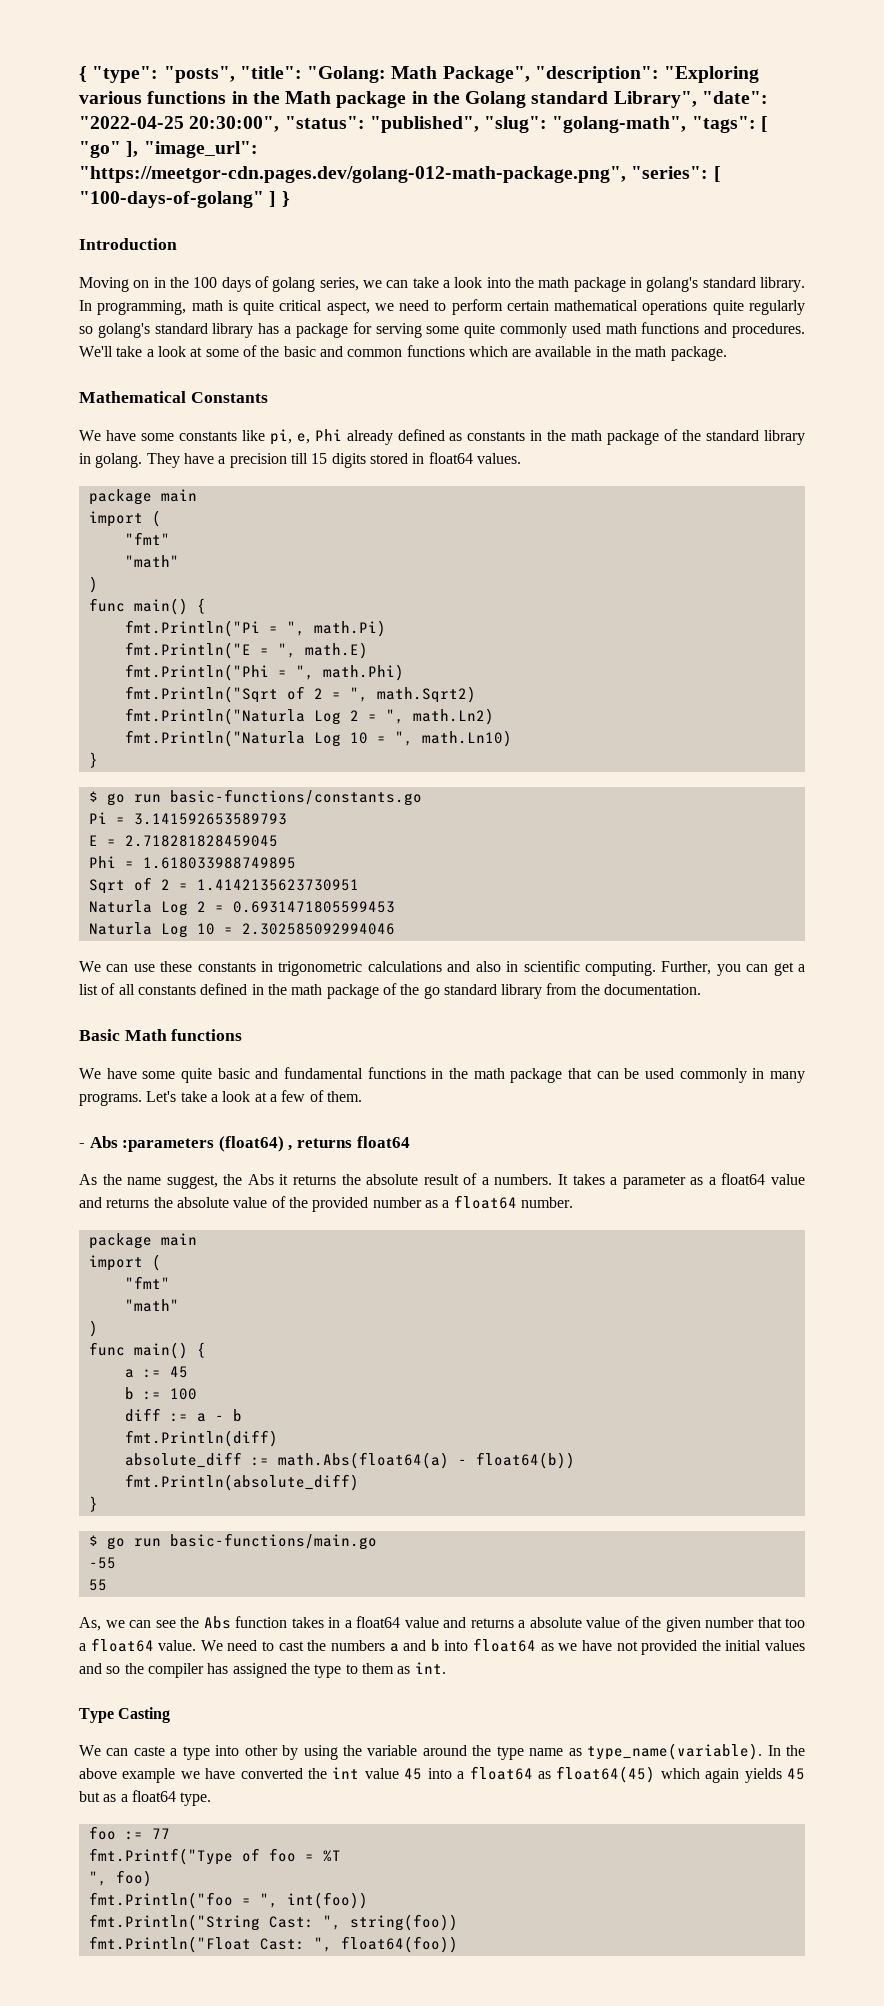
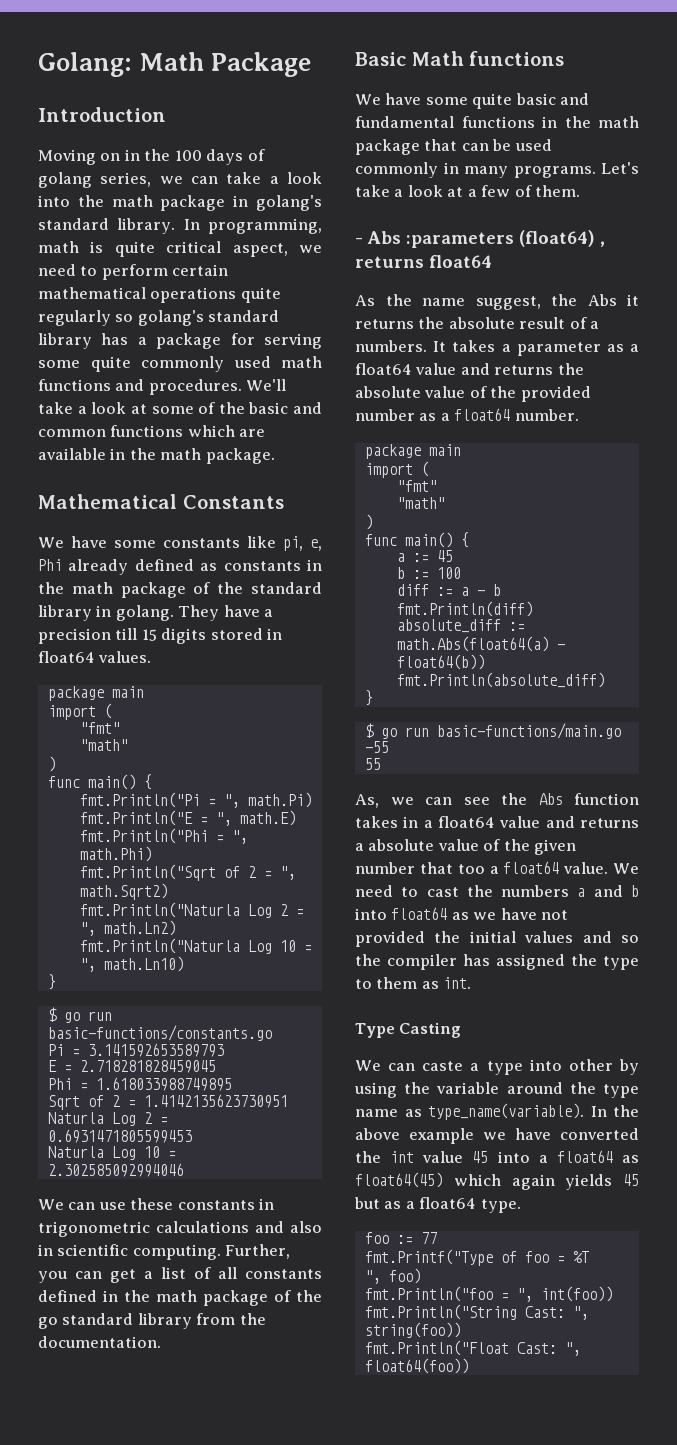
- { "type": "posts", "title": "Golang: Math Package", "description": "Exploring various functions in the Math package in the Golang standard Library", "date": "2022-04-25 20:30:00", "status": "published", "slug": "golang-math", "tags": [ "go" ], "image_url": "https://meetgor-cdn.pages.dev/golang-012-math-package.png", "series": [ "100-days-of-golang" ] }
+ Golang: Math Package

